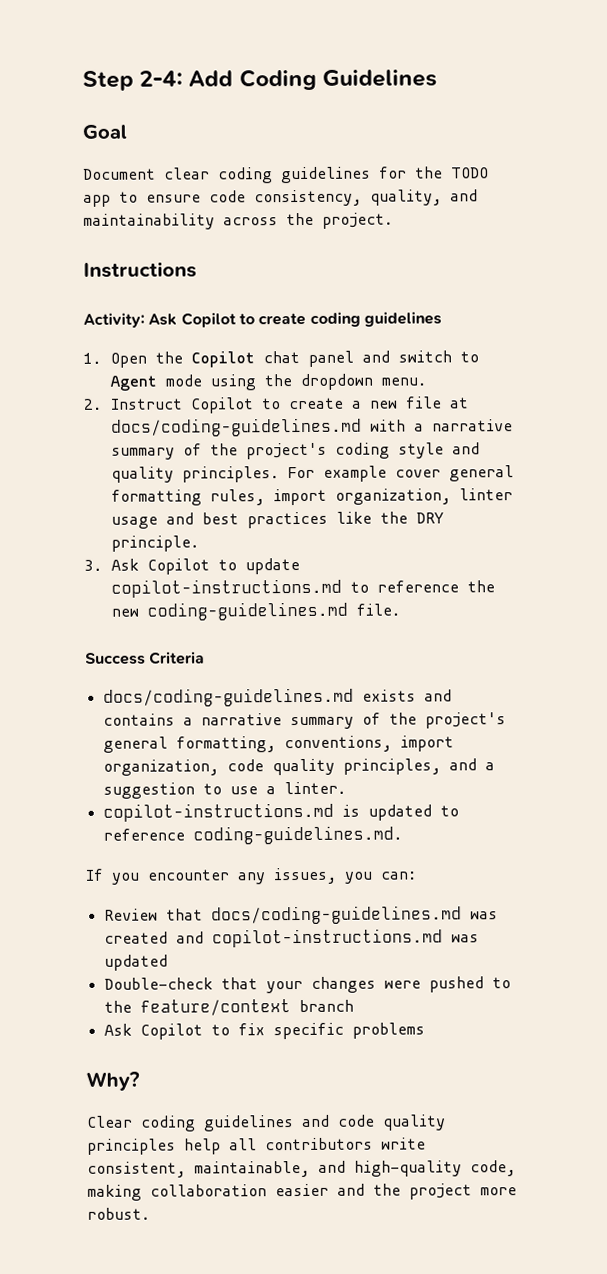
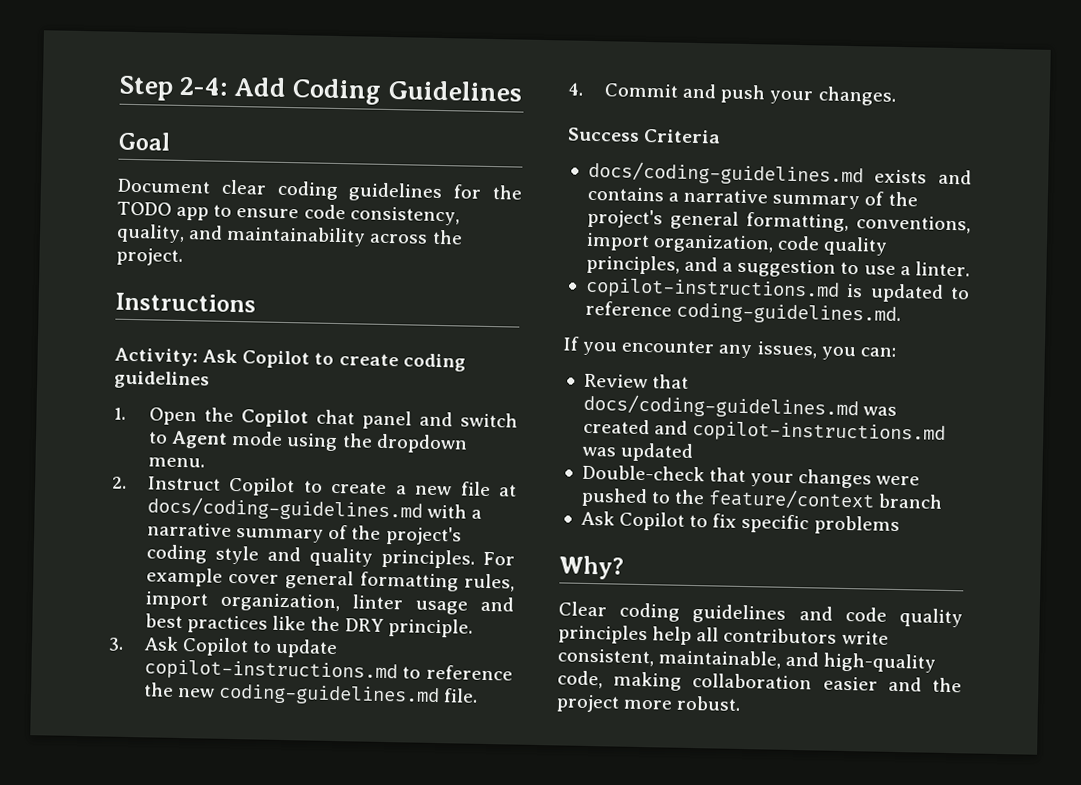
+ 4. Commit and push your changes.

